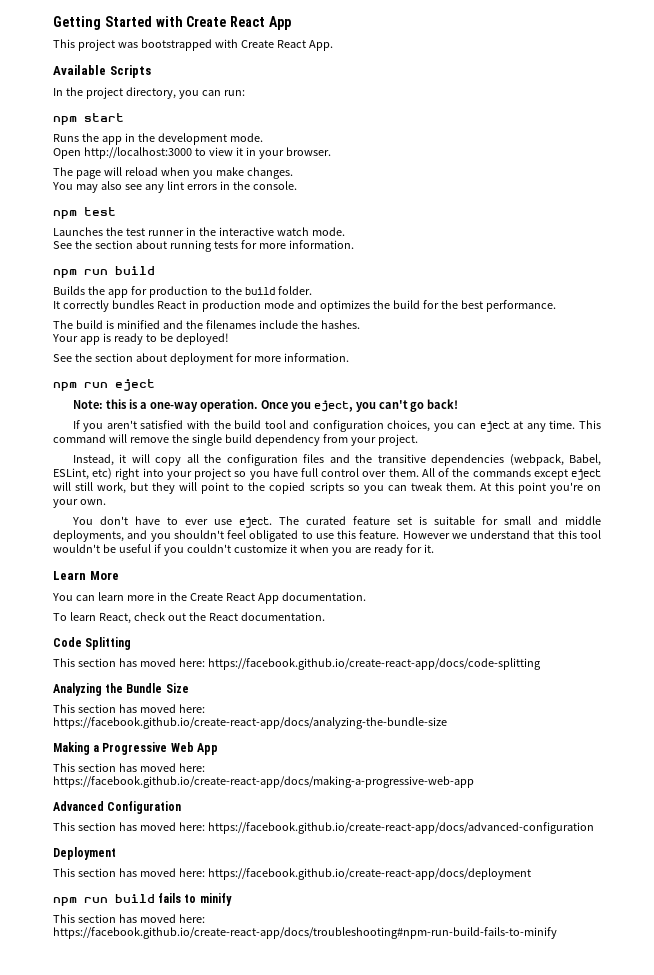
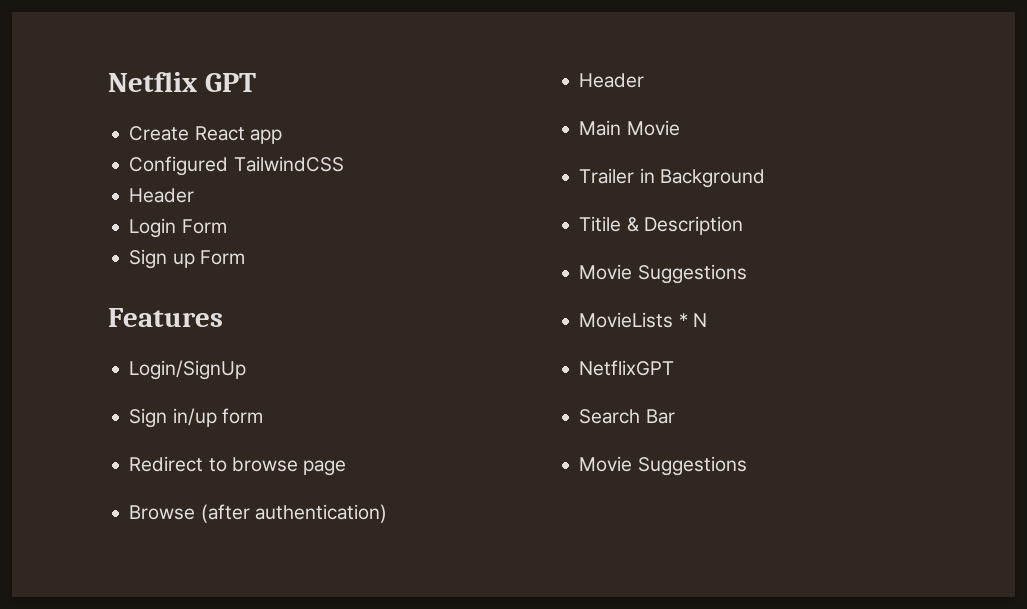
- Getting Started with Create React App
- This project was bootstrapped with Create React App.
- Available Scripts
- In the project directory, you can run:
- npm start
- Runs the app in the development mode.
- Open http://localhost:3000 to view it in your browser.
- The page will reload when you make changes.
- You may also see any lint errors in the console.
- npm test
- Launches the test runner in the interactive watch mode.
- See the section about running tests for more information.
- npm run build
- Builds the app for production to the build folder.
- It correctly bundles React in production mode and optimizes the build for the best performance.
- The build is minified and the filenames include the hashes.
- Your app is ready to be deployed!
- See the section about deployment for more information.
- npm run eject
- Note: this is a one-way operation. Once you eject, you can't go back!
- If you aren't satisfied with the build tool and configuration choices, you can eject at any time. This command will remove the single build dependency from your project.
- Instead, it will copy all the configuration files and the transitive dependencies (webpack, Babel, ESLint, etc) right into your project so you have full control over them. All of the commands except eject will still work, but they will point to the copied scripts so you can tweak them. At this point you're on your own.
- You don't have to ever use eject. The curated feature set is suitable for small and middle deployments, and you shouldn't feel obligated to use this feature. However we understand that this tool wouldn't be useful if you couldn't customize it when you are ready for it.
- Learn More
- You can learn more in the Create React App documentation.
- To learn React, check out the React documentation.
- Code Splitting
- This section has moved here: https://facebook.github.io/create-react-app/docs/code-splitting
- Analyzing the Bundle Size
- This section has moved here: https://facebook.github.io/create-react-app/docs/analyzing-the-bundle-size
- Making a Progressive Web App
- This section has moved here: https://facebook.github.io/create-react-app/docs/making-a-progressive-web-app
- Advanced Configuration
- This section has moved here: https://facebook.github.io/create-react-app/docs/advanced-configuration
- Deployment
- This section has moved here: https://facebook.github.io/create-react-app/docs/deployment
- npm run build fails to minify
- This section has moved here: https://facebook.github.io/create-react-app/docs/troubleshooting#npm-run-build-fails-to-minify
+ Netflix GPT
+ Create React app
+ Configured TailwindCSS
+ Header
+ Login Form
+ Sign up Form
+ Features
+ Login/SignUp
+ Sign in/up form
+ Redirect to browse page
+ Browse (after authentication)
+ Header
+ Main Movie
+ Trailer in Background
+ Titile & Description
+ Movie Suggestions
+ MovieLists * N
+ NetflixGPT
+ Search Bar
+ Movie Suggestions

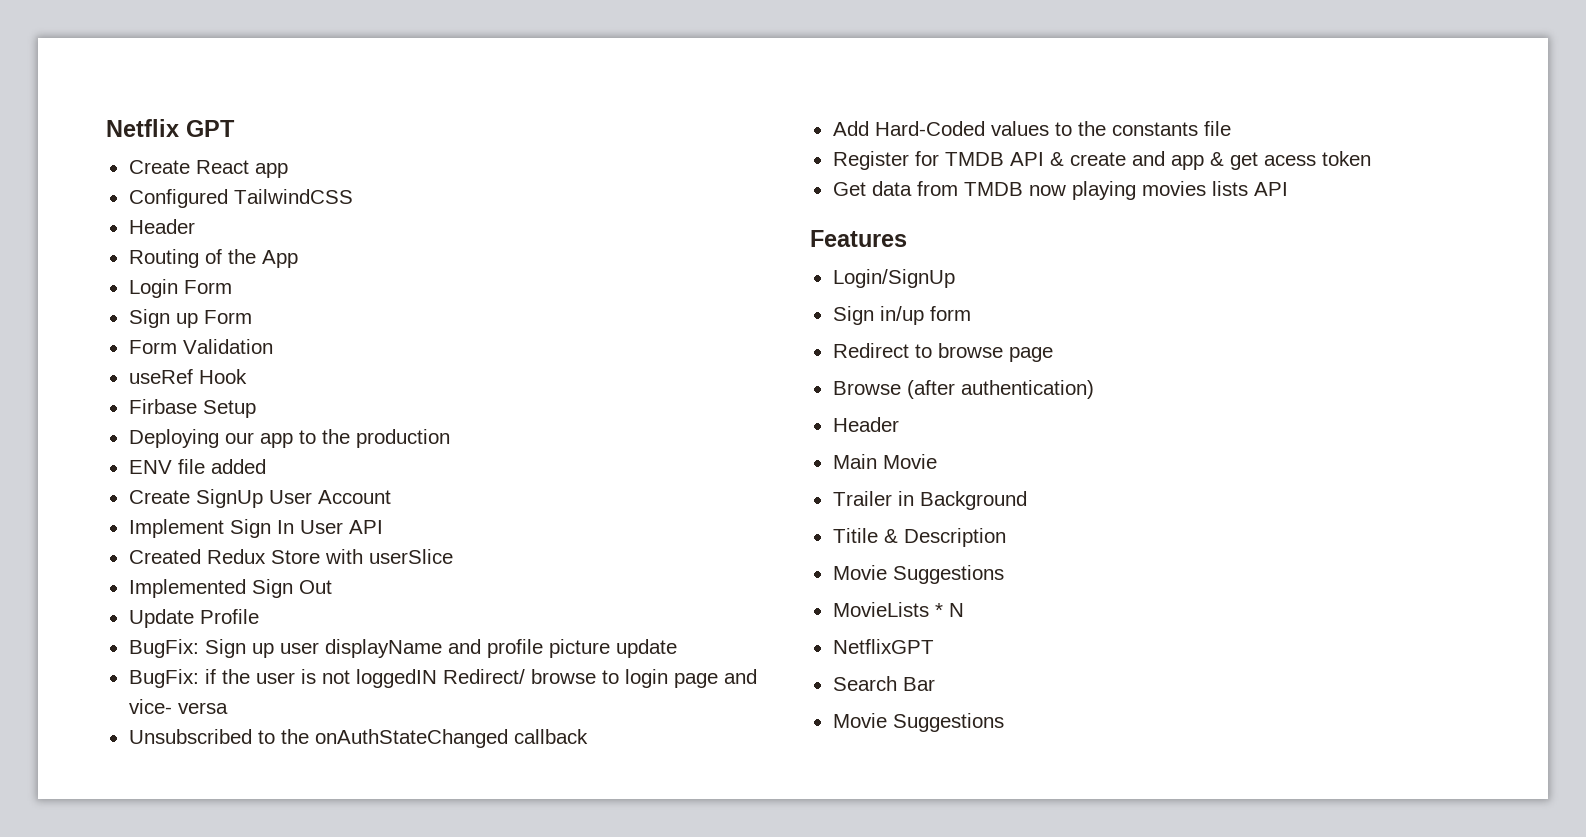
+ Routing of the App
+ Form Validation
+ useRef Hook
+ Firbase Setup
+ Deploying our app to the production
+ ENV file added
+ Create SignUp User Account
+ Implement Sign In User API
+ Created Redux Store with userSlice
+ Implemented Sign Out
+ Update Profile
+ BugFix: Sign up user displayName and profile picture update
+ BugFix: if the user is not loggedIN Redirect/ browse to login page and vice- versa
+ Unsubscribed to the onAuthStateChanged callback
+ Add Hard-Coded values to the constants file
+ Register for TMDB API & create and app & get acess token
+ Get data from TMDB now playing movies lists API

